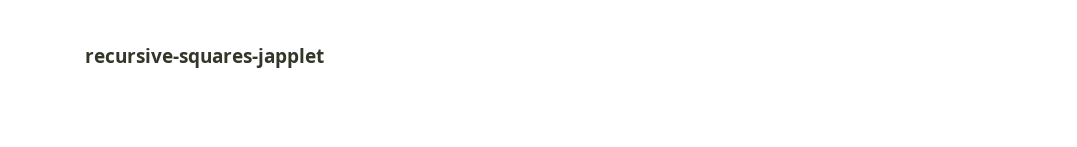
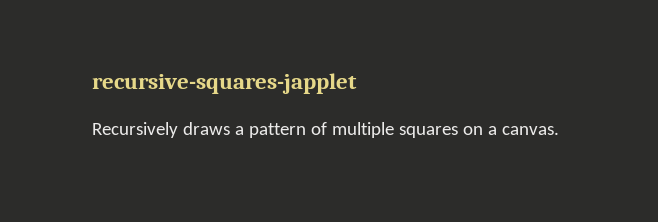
+ Recursively draws a pattern of multiple squares on a canvas.

